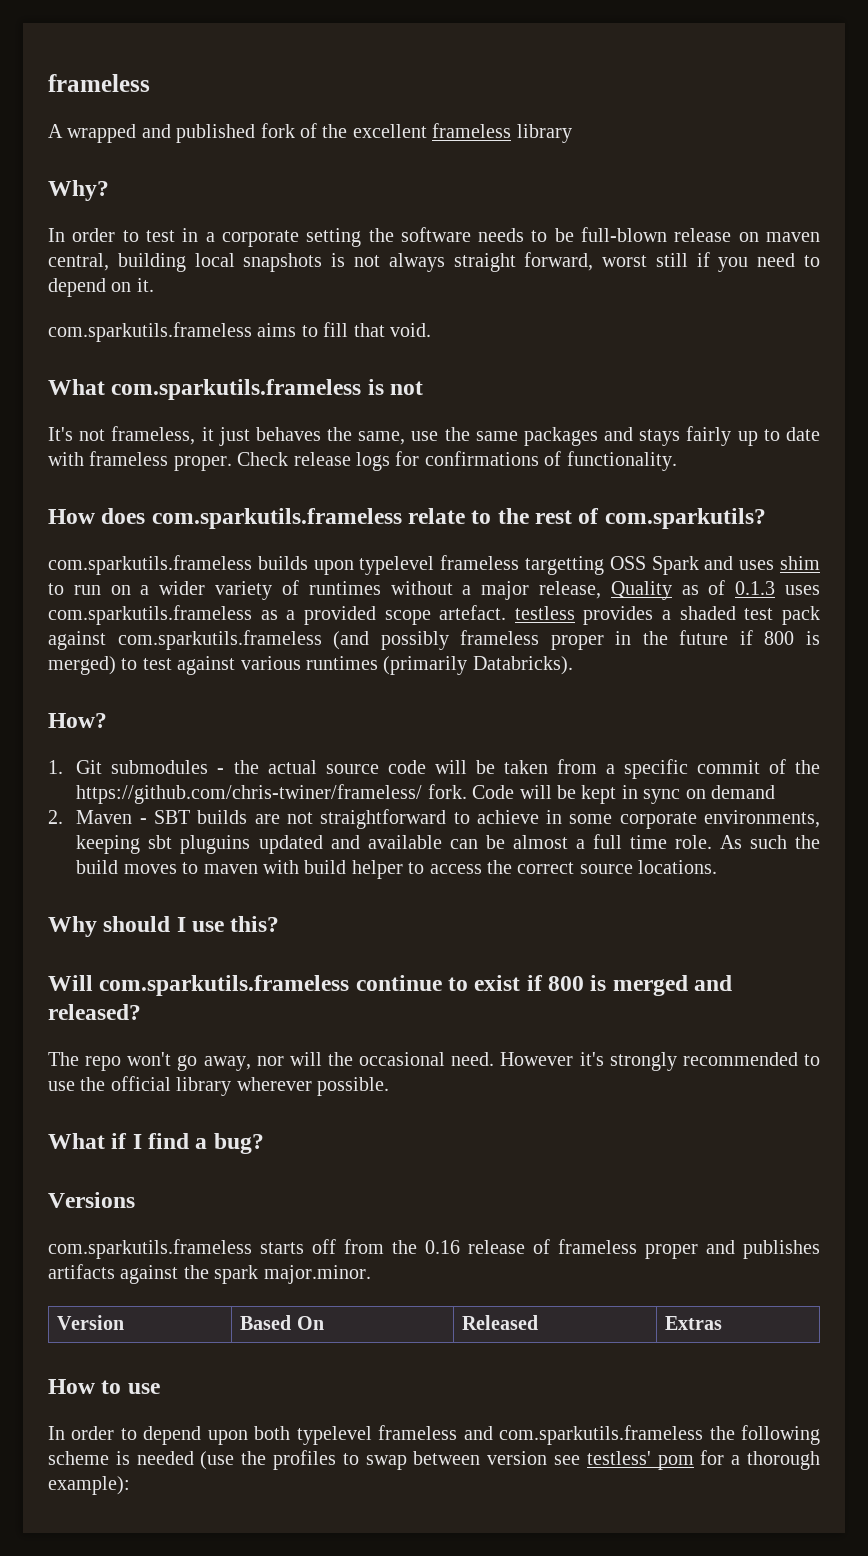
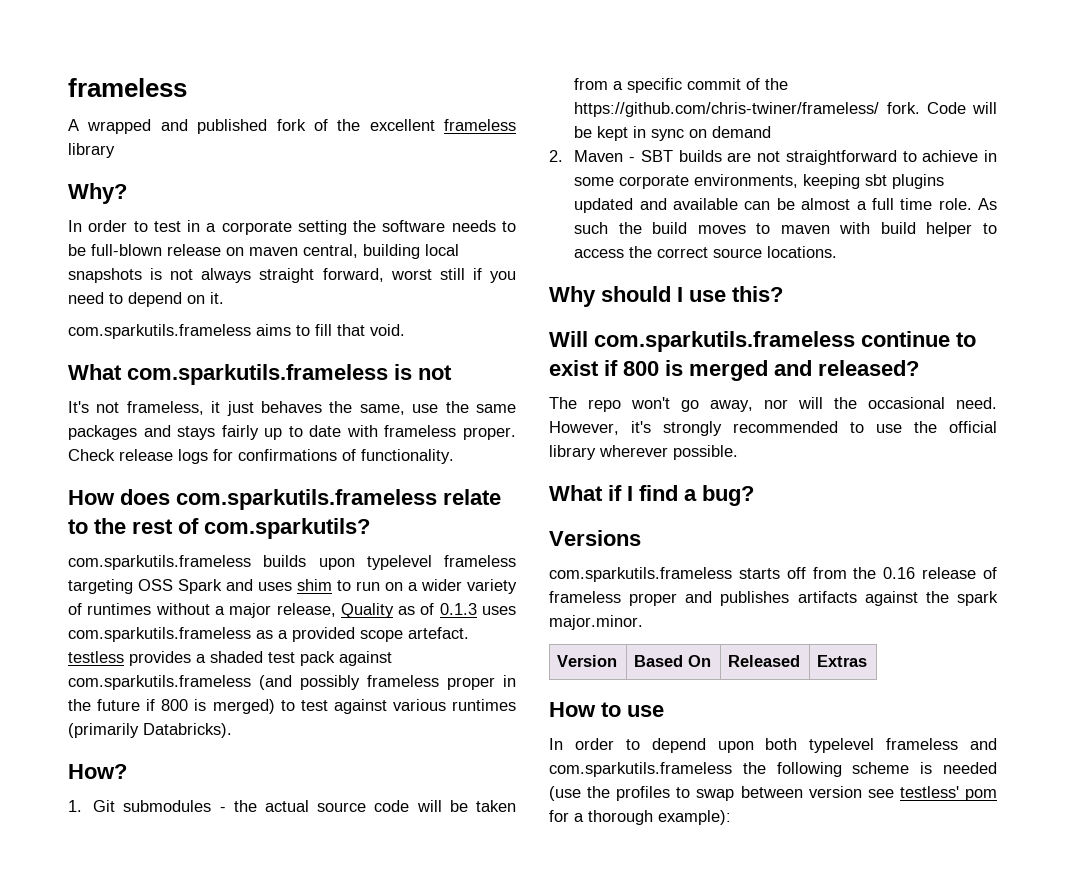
- com.sparkutils.frameless builds upon typelevel frameless targetting OSS Spark and uses shim to run on a wider variety of runtimes without a major release, Quality as of 0.1.3 uses com.sparkutils.frameless as a provided scope artefact. testless provides a shaded test pack against com.sparkutils.frameless (and possibly frameless proper in the future if 800 is merged) to test against various runtimes (primarily Databricks).
+ com.sparkutils.frameless builds upon typelevel frameless targeting OSS Spark and uses shim to run on a wider variety of runtimes without a major release, Quality as of 0.1.3 uses com.sparkutils.frameless as a provided scope artefact. testless provides a shaded test pack against com.sparkutils.frameless (and possibly frameless proper in the future if 800 is merged) to test against various runtimes (primarily Databricks).
- 2. Maven - SBT builds are not straightforward to achieve in some corporate environments, keeping sbt pluguins updated and available can be almost a full time role.
+ 2. Maven - SBT builds are not straightforward to achieve in some corporate environments, keeping sbt plugins updated and available can be almost a full time role.
- However it's strongly recommended to use the official library wherever possible.
+ However, it's strongly recommended to use the official library wherever possible.

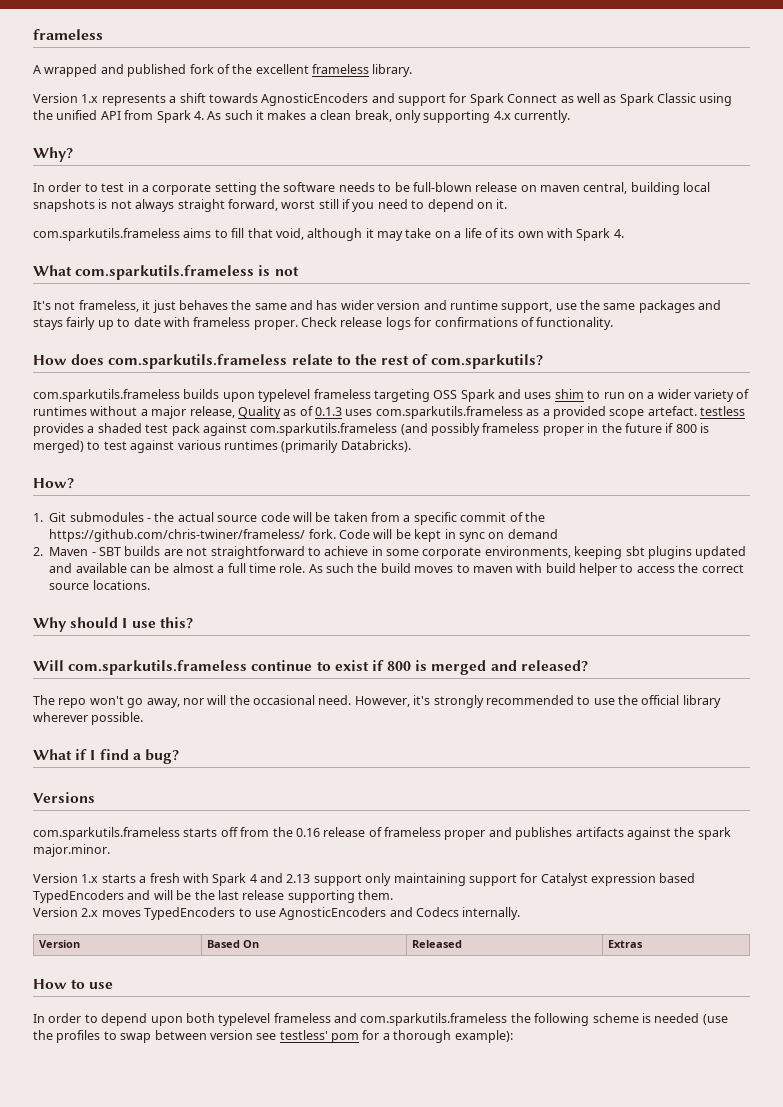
- A wrapped and published fork of the excellent frameless library
+ A wrapped and published fork of the excellent frameless library.
+ Version 1.x represents a shift towards AgnosticEncoders and support for Spark Connect as well as Spark Classic using the unified API from Spark 4. As such it makes a clean break, only supporting 4.x currently.
- com.sparkutils.frameless aims to fill that void.
+ com.sparkutils.frameless aims to fill that void, although it may take on a life of its own with Spark 4.
- It's not frameless, it just behaves the same, use the same packages and stays fairly up to date with frameless proper.
+ It's not frameless, it just behaves the same and has wider version and runtime support, use the same packages and stays fairly up to date with frameless proper.
+ Version 1.x starts a fresh with Spark 4 and 2.13 support only maintaining support for Catalyst expression based TypedEncoders and will be the last release supporting them.
+ Version 2.x moves TypedEncoders to use AgnosticEncoders and Codecs internally.

